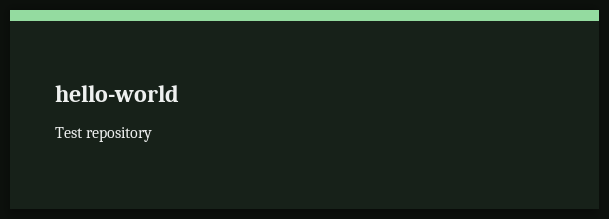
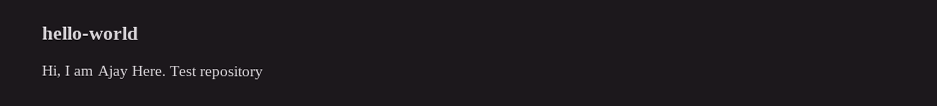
+ Hi, I am Ajay Here.

